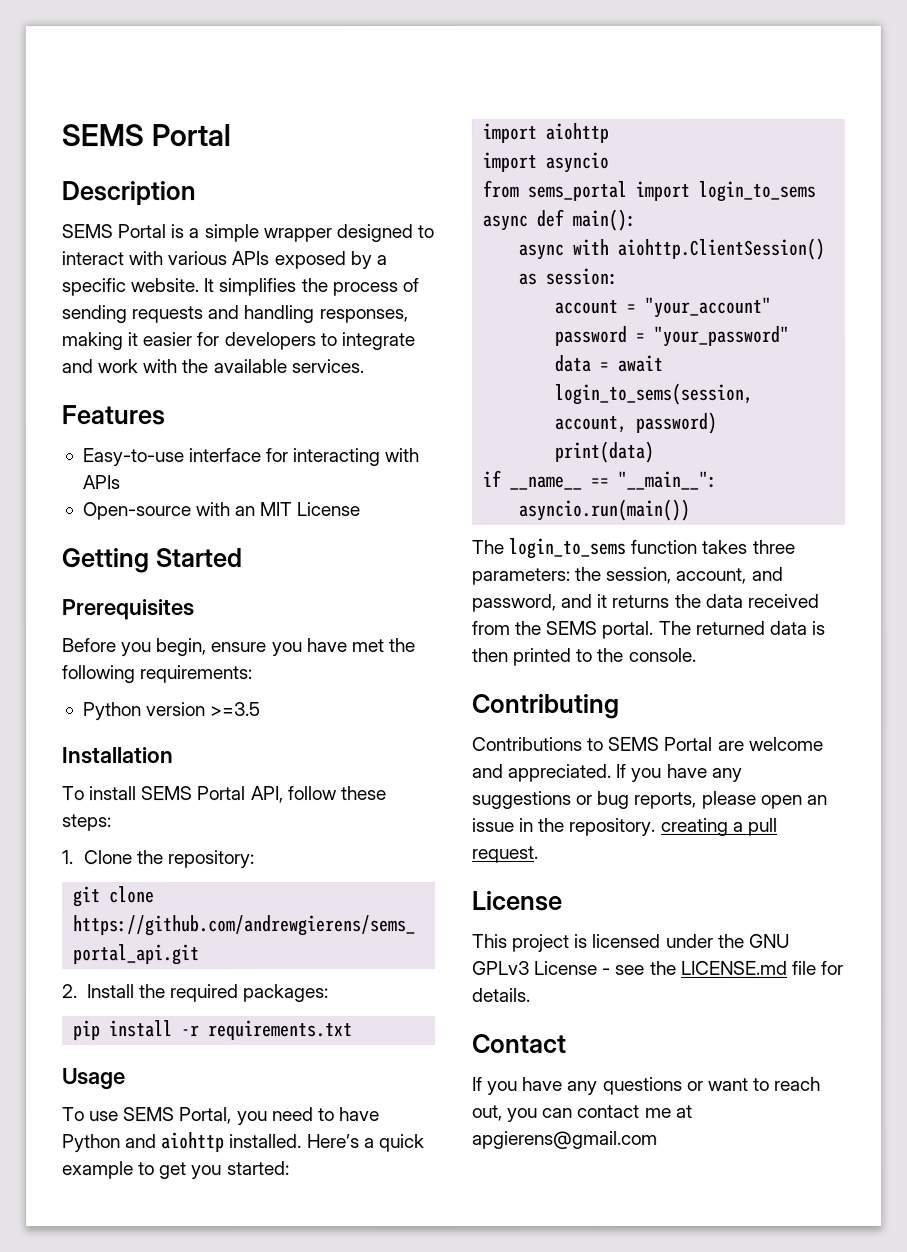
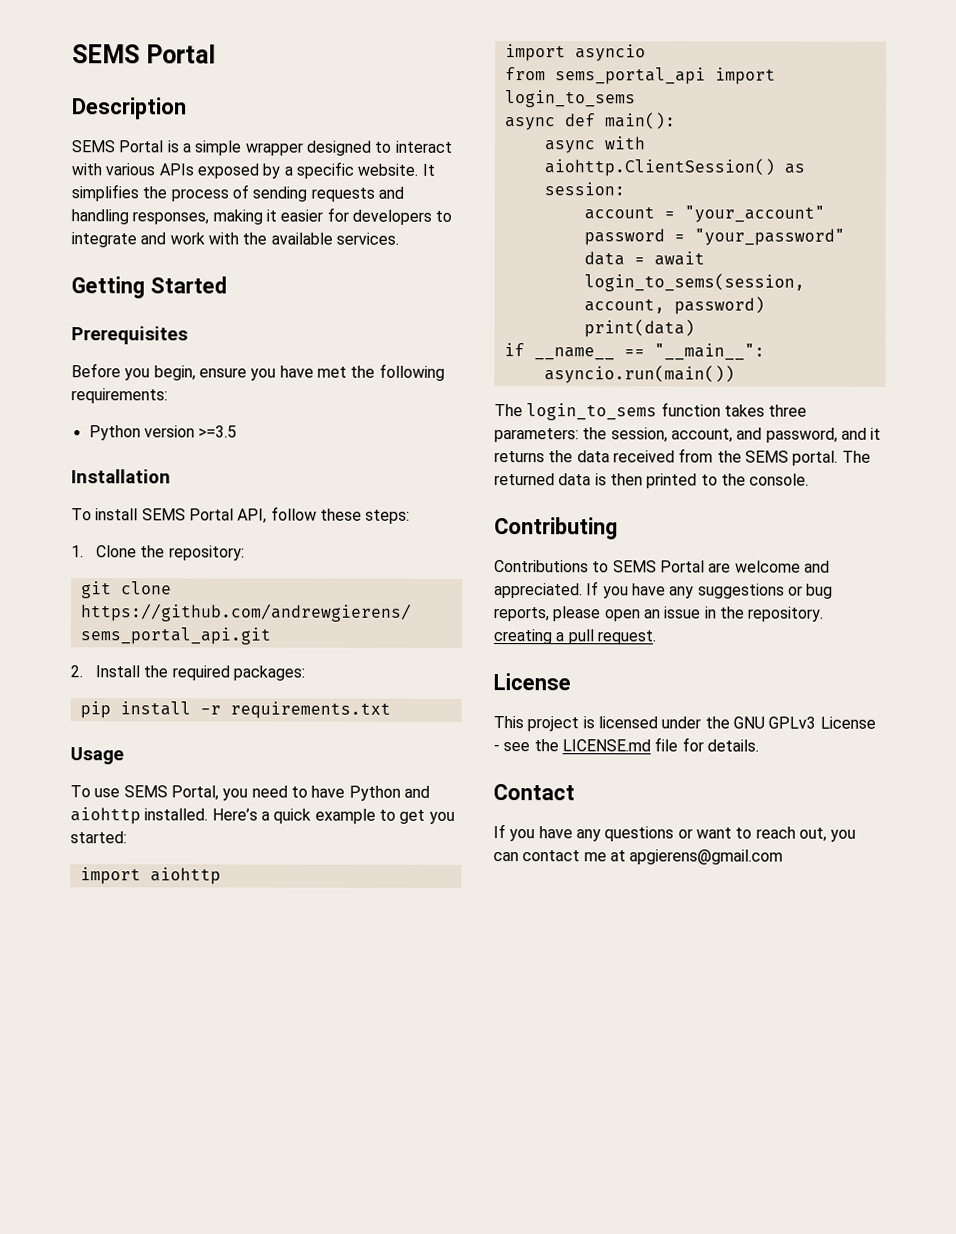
- Features
- Easy-to-use interface for interacting with APIs
- Open-source with an MIT License
- from sems_portal import login_to_sems
+ from sems_portal_api import login_to_sems

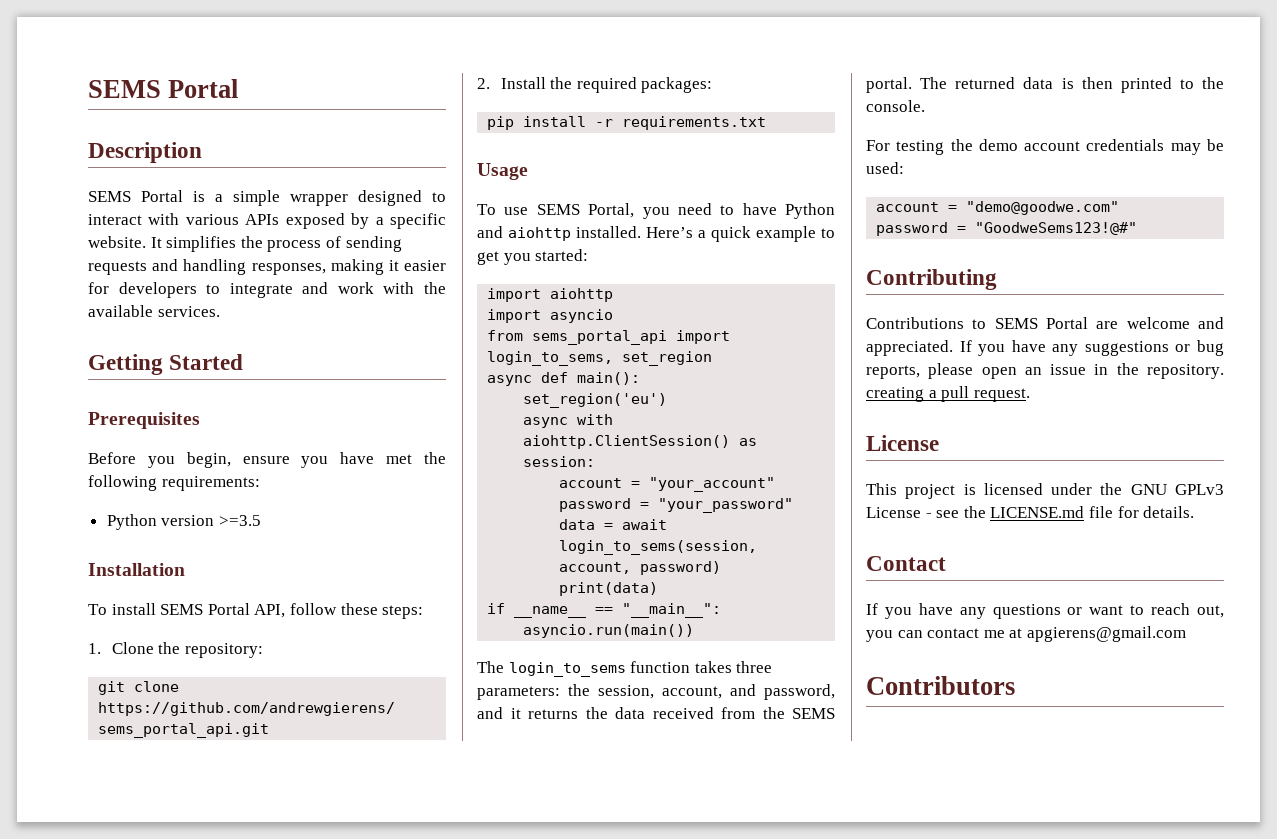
- from sems_portal_api import login_to_sems
+ from sems_portal_api import login_to_sems, set_region
+ set_region('eu')
+ For testing the demo account credentials may be used:
+ account = "demo@goodwe.com"
+ password = "GoodweSems123!@#"
+ Contributors

